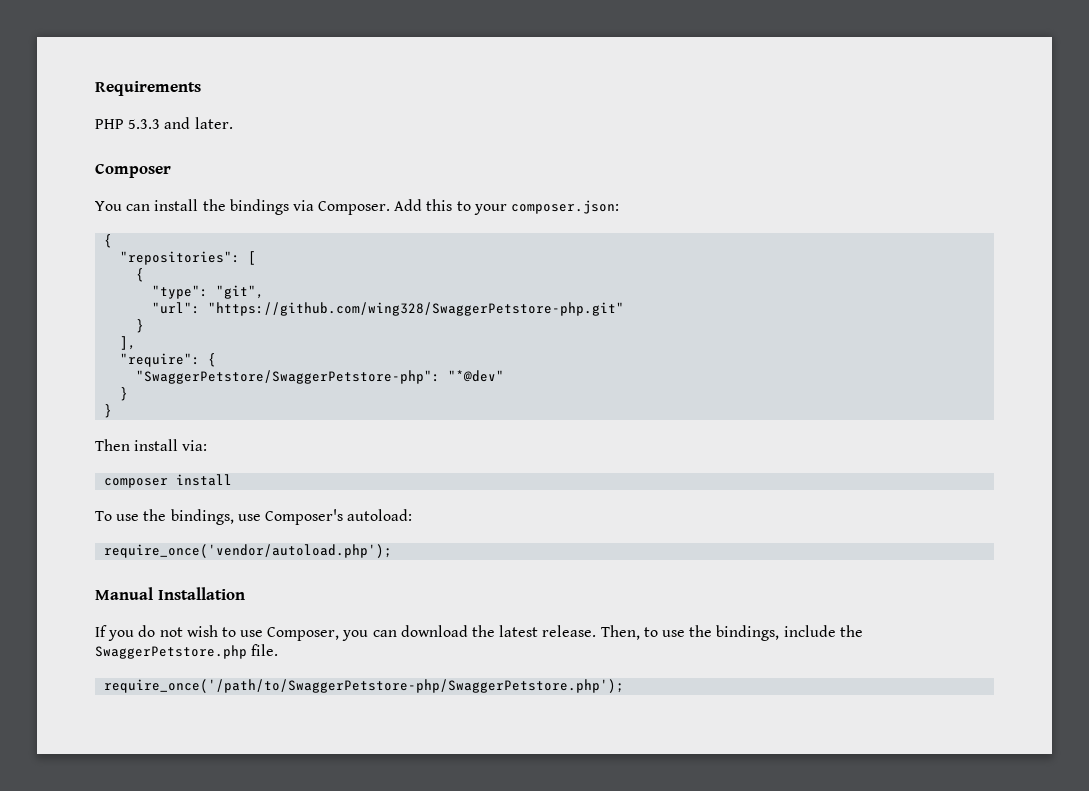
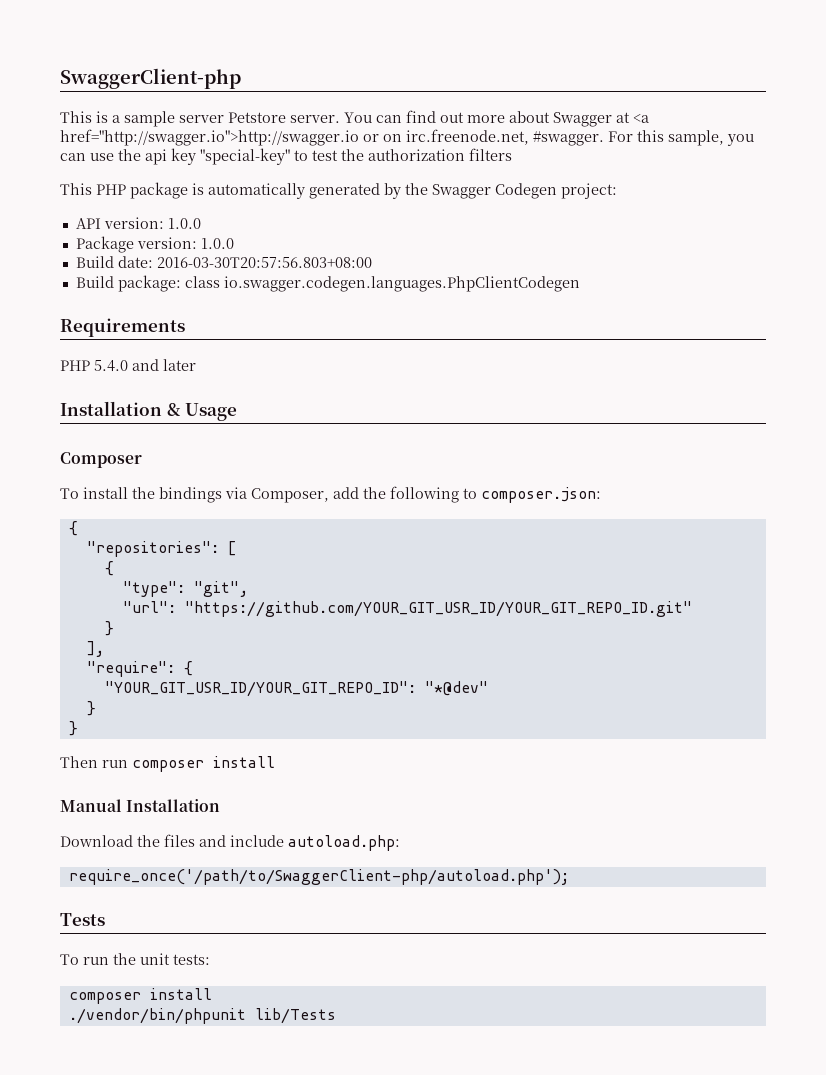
+ SwaggerClient-php
+ This is a sample server Petstore server. You can find out more about Swagger at <a href="http://swagger.io">http://swagger.io or on irc.freenode.net, #swagger. For this sample, you can use the api key "special-key" to test the authorization filters
+ This PHP package is automatically generated by the Swagger Codegen project:
+ API version: 1.0.0
+ Package version: 1.0.0
+ Build date: 2016-03-30T20:57:56.803+08:00
+ Build package: class io.swagger.codegen.languages.PhpClientCodegen
  Requirements
- PHP 5.3.3 and later.
+ PHP 5.4.0 and later
+ Installation & Usage
- You can install the bindings via Composer. Add this to your composer.json:
+ To install the bindings via Composer, add the following to composer.json:
- "url": "https://github.com/wing328/SwaggerPetstore-php.git"
+ "url": "https://github.com/YOUR_GIT_USR_ID/YOUR_GIT_REPO_ID.git"
- "SwaggerPetstore/SwaggerPetstore-php": "*@dev"
+ "YOUR_GIT_USR_ID/YOUR_GIT_REPO_ID": "*@dev"
- Then install via:
+ Then run composer install
+ Manual Installation
+ Download the files and include autoload.php:
+ require_once('/path/to/SwaggerClient-php/autoload.php');
+ Tests
+ To run the unit tests:
  composer install
- To use the bindings, use Composer's autoload:
- require_once('vendor/autoload.php');
- Manual Installation
- If you do not wish to use Composer, you can download the latest release. Then, to use the bindings, include the SwaggerPetstore.php file.
- require_once('/path/to/SwaggerPetstore-php/SwaggerPetstore.php');
+ ./vendor/bin/phpunit lib/Tests

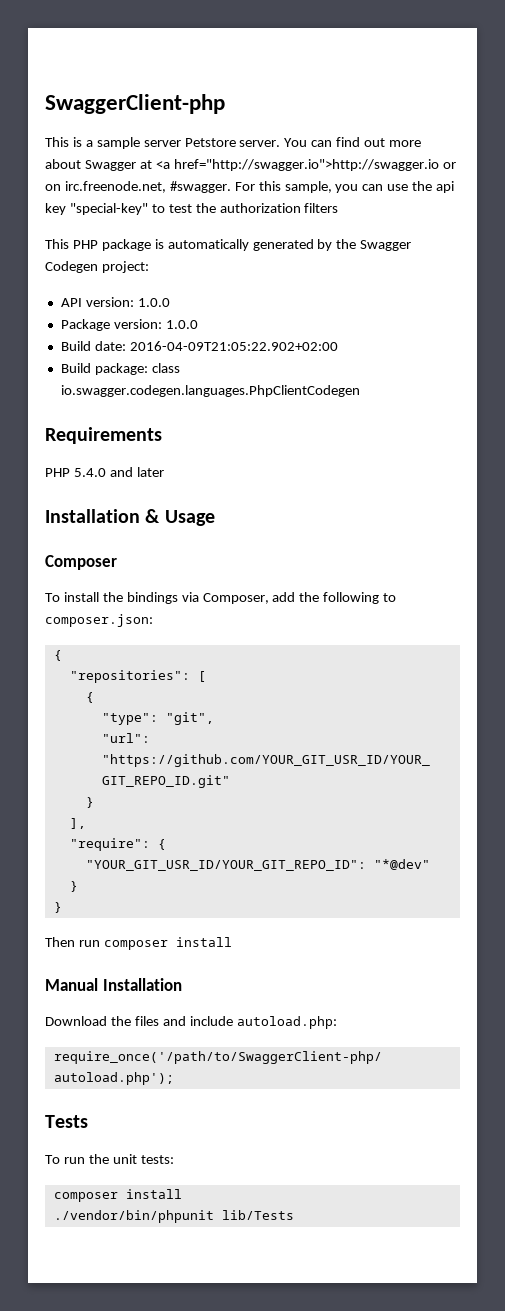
- Build date: 2016-03-30T20:57:56.803+08:00
+ Build date: 2016-04-09T21:05:22.902+02:00

